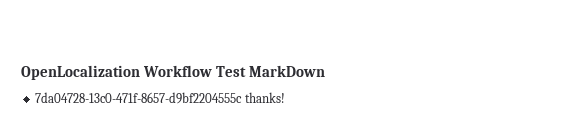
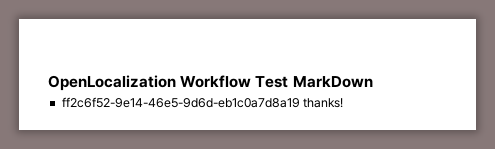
- 7da04728-13c0-471f-8657-d9bf2204555c thanks!
+ ff2c6f52-9e14-46e5-9d6d-eb1c0a7d8a19 thanks!

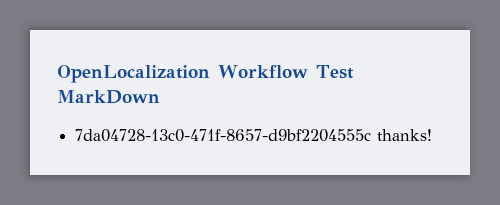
- ff2c6f52-9e14-46e5-9d6d-eb1c0a7d8a19 thanks!
+ 7da04728-13c0-471f-8657-d9bf2204555c thanks!

